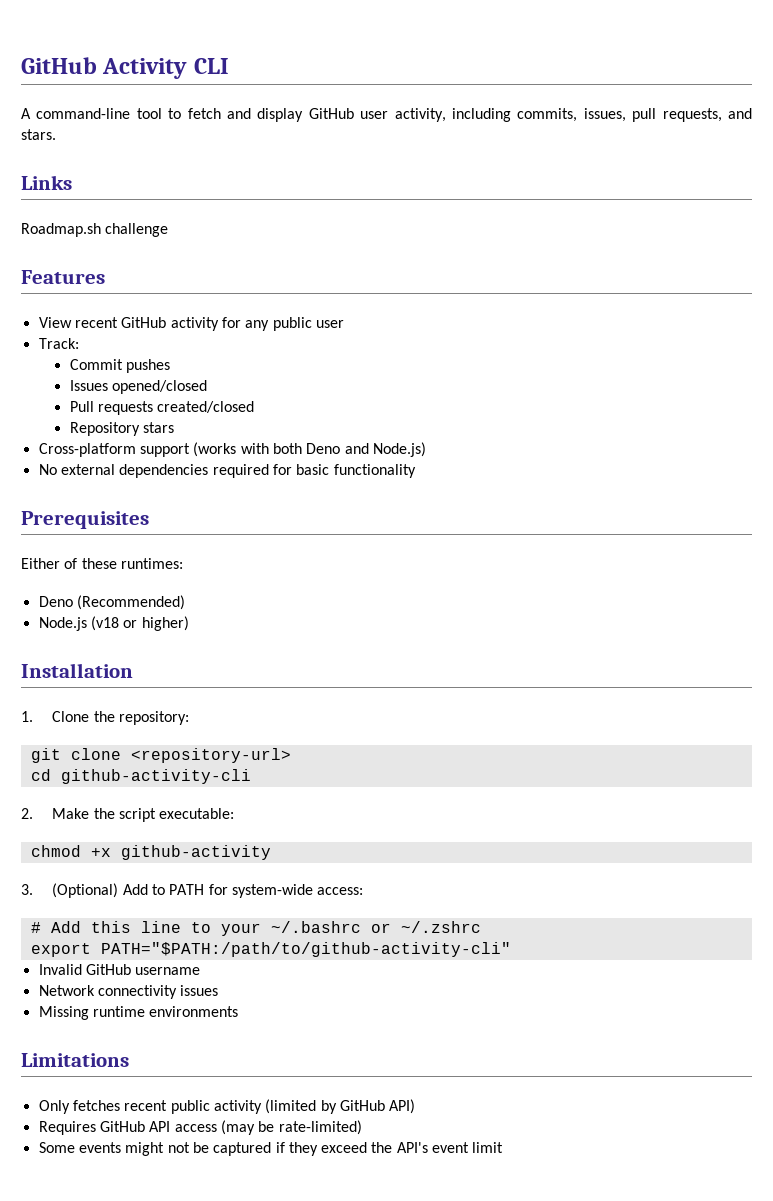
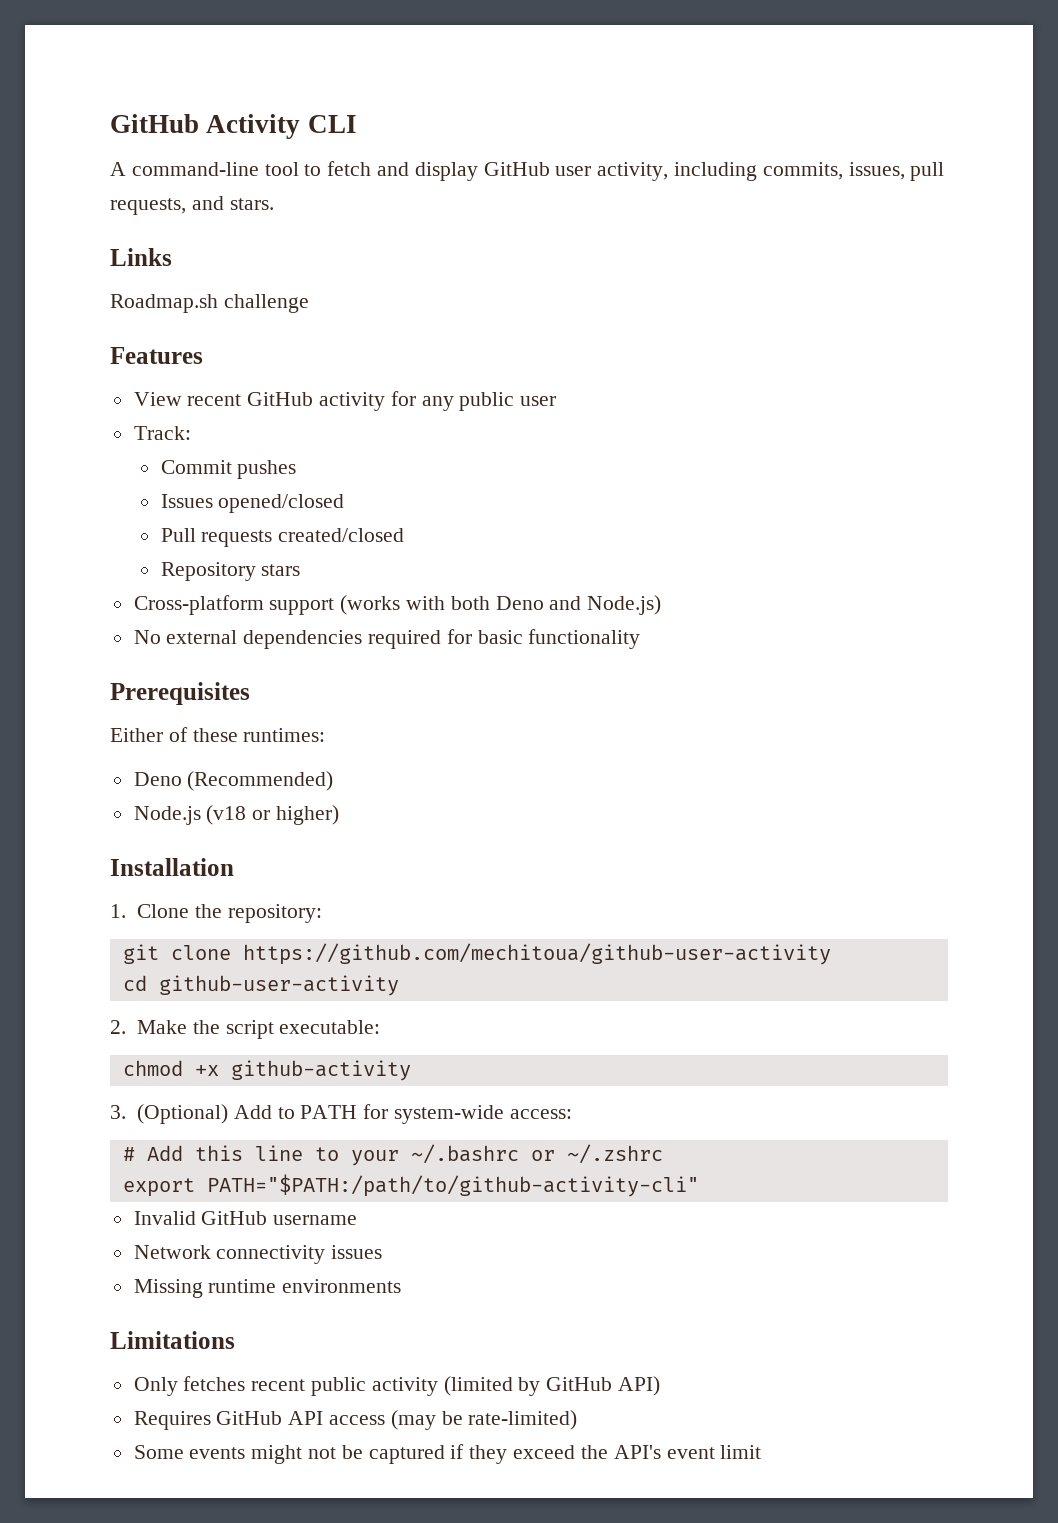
- git clone <repository-url>
+ git clone https://github.com/mechitoua/github-user-activity
- cd github-activity-cli
+ cd github-user-activity

